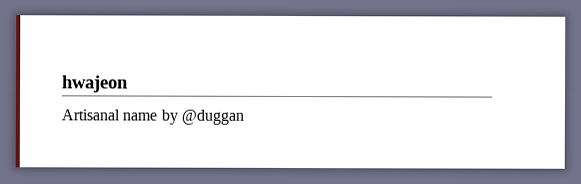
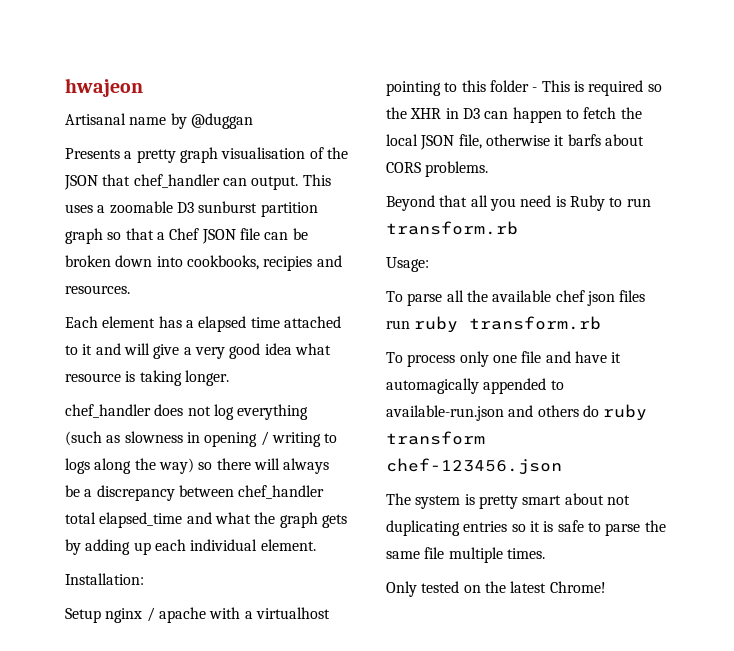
+ Presents a pretty graph visualisation of the JSON that chef_handler can output. This uses a zoomable D3 sunburst partition graph so that a Chef JSON file can be broken down into cookbooks, recipies and resources.
+ Each element has a elapsed time attached to it and will give a very good idea what resource is taking longer.
+ chef_handler does not log everything (such as slowness in opening / writing to logs along the way) so there will always be a discrepancy between chef_handler total elapsed_time and what the graph gets by adding up each individual element.
+ Installation:
+ Setup nginx / apache with a virtualhost pointing to this folder - This is required so the XHR in D3 can happen to fetch the local JSON file, otherwise it barfs about CORS problems.
+ Beyond that all you need is Ruby to run transform.rb
+ Usage:
+ To parse all the available chef json files run ruby transform.rb
+ To process only one file and have it automagically appended to available-run.json and others do ruby transform chef-123456.json
+ The system is pretty smart about not duplicating entries so it is safe to parse the same file multiple times.
+ Only tested on the latest Chrome!

